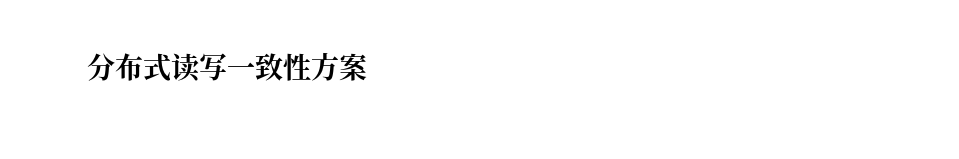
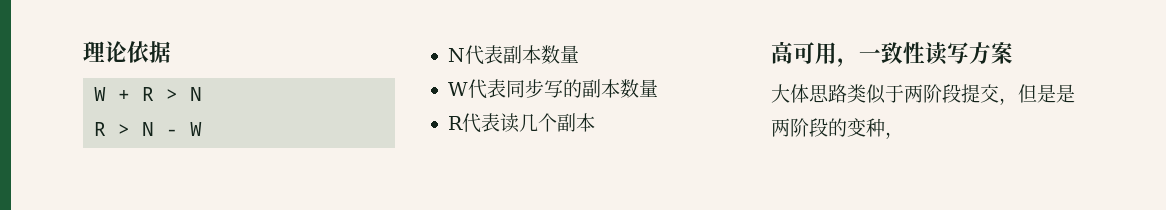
- 分布式读写一致性方案
+ 理论依据
+ W + R > N
+ R > N - W
+ N代表副本数量
+ W代表同步写的副本数量
+ R代表读几个副本
+ 高可用，一致性读写方案
+ 大体思路类似于两阶段提交，但是是两阶段的变种，

